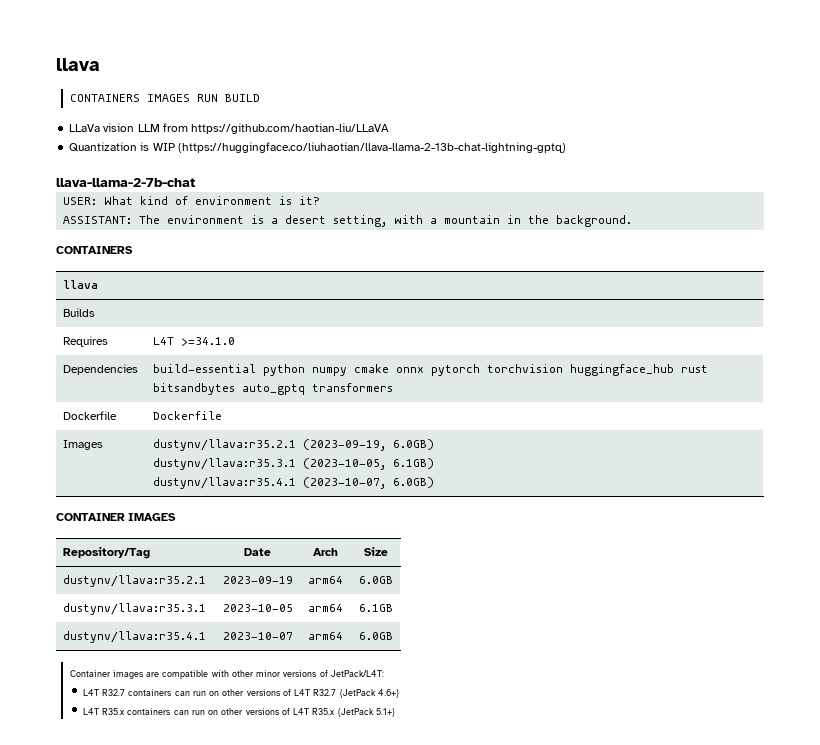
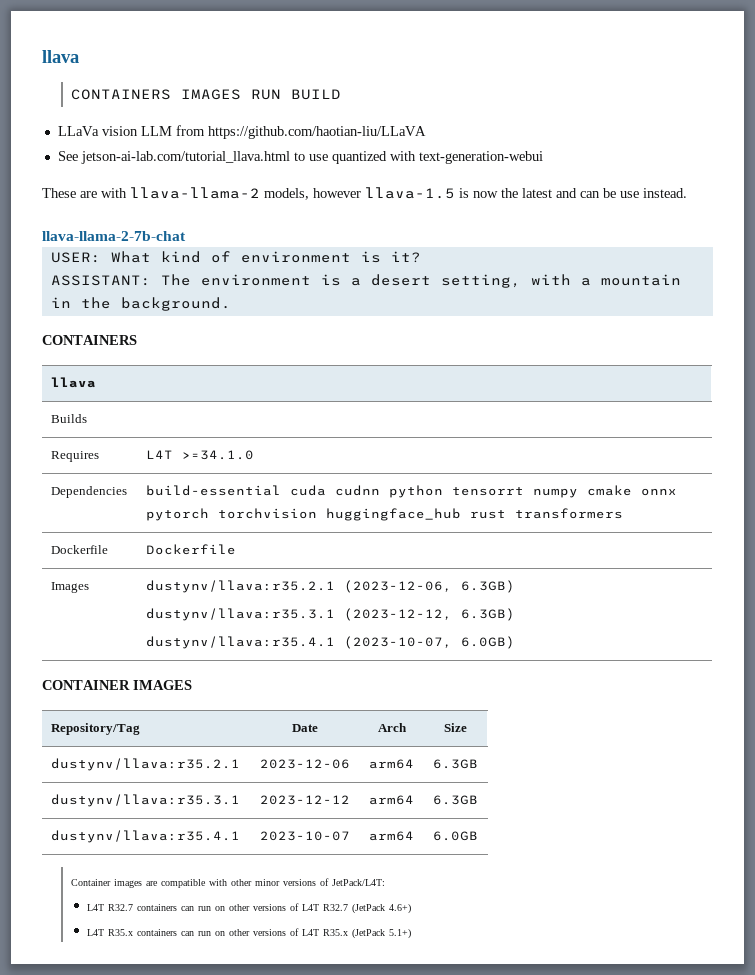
- Quantization is WIP (https://huggingface.co/liuhaotian/llava-llama-2-13b-chat-lightning-gptq)
+ See jetson-ai-lab.com/tutorial_llava.html to use quantized with text-generation-webui
+ These are with llava-llama-2 models, however llava-1.5 is now the latest and can be use instead.
- Dependencies | build-essential python numpy cmake onnx pytorch torchvision huggingface_hub rust bitsandbytes auto_gptq transformers
+ Dependencies | build-essential cuda cudnn python tensorrt numpy cmake onnx pytorch torchvision huggingface_hub rust transformers
- Images | dustynv/llava:r35.2.1 (2023-09-19, 6.0GB)
- dustynv/llava:r35.3.1 (2023-10-05, 6.1GB)
+ Images | dustynv/llava:r35.2.1 (2023-12-06, 6.3GB)
+ dustynv/llava:r35.3.1 (2023-12-12, 6.3GB)
- dustynv/llava:r35.2.1 | 2023-09-19 | arm64 | 6.0GB
+ dustynv/llava:r35.2.1 | 2023-12-06 | arm64 | 6.3GB
- dustynv/llava:r35.3.1 | 2023-10-05 | arm64 | 6.1GB
+ dustynv/llava:r35.3.1 | 2023-12-12 | arm64 | 6.3GB

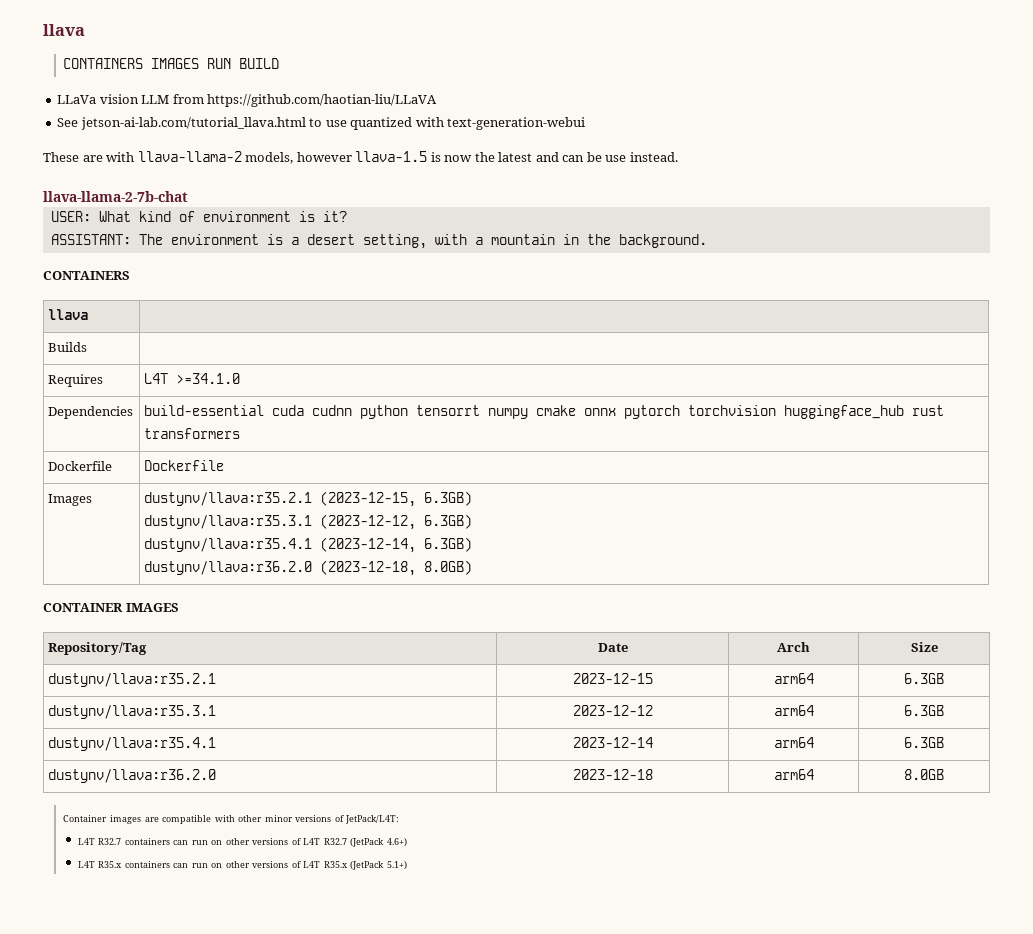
- Images | dustynv/llava:r35.2.1 (2023-12-06, 6.3GB)
+ Images | dustynv/llava:r35.2.1 (2023-12-15, 6.3GB)
  dustynv/llava:r35.3.1 (2023-12-12, 6.3GB)
- dustynv/llava:r35.4.1 (2023-10-07, 6.0GB)
+ dustynv/llava:r35.4.1 (2023-12-14, 6.3GB)
+ dustynv/llava:r36.2.0 (2023-12-18, 8.0GB)
- dustynv/llava:r35.2.1 | 2023-12-06 | arm64 | 6.3GB
+ dustynv/llava:r35.2.1 | 2023-12-15 | arm64 | 6.3GB
- dustynv/llava:r35.4.1 | 2023-10-07 | arm64 | 6.0GB
+ dustynv/llava:r35.4.1 | 2023-12-14 | arm64 | 6.3GB
+ dustynv/llava:r36.2.0 | 2023-12-18 | arm64 | 8.0GB

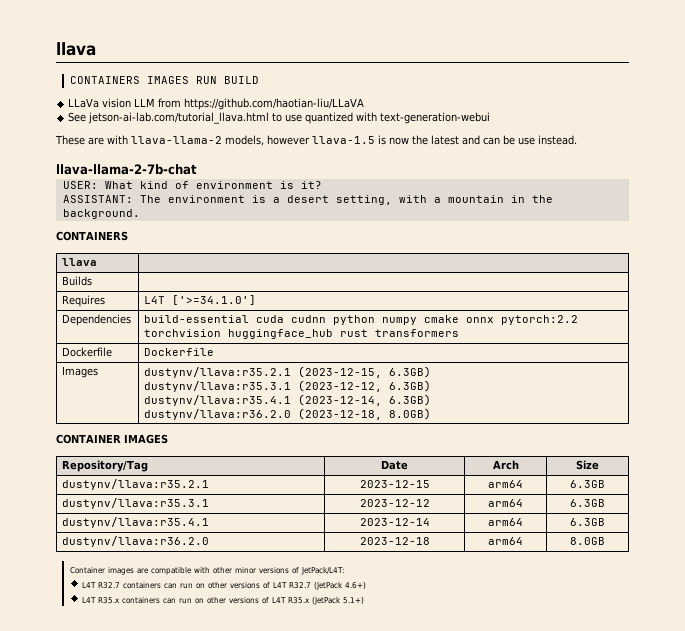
- Requires | L4T >=34.1.0
+ Requires | L4T ['>=34.1.0']
- Dependencies | build-essential cuda cudnn python tensorrt numpy cmake onnx pytorch torchvision huggingface_hub rust transformers
+ Dependencies | build-essential cuda cudnn python numpy cmake onnx pytorch:2.2 torchvision huggingface_hub rust transformers

